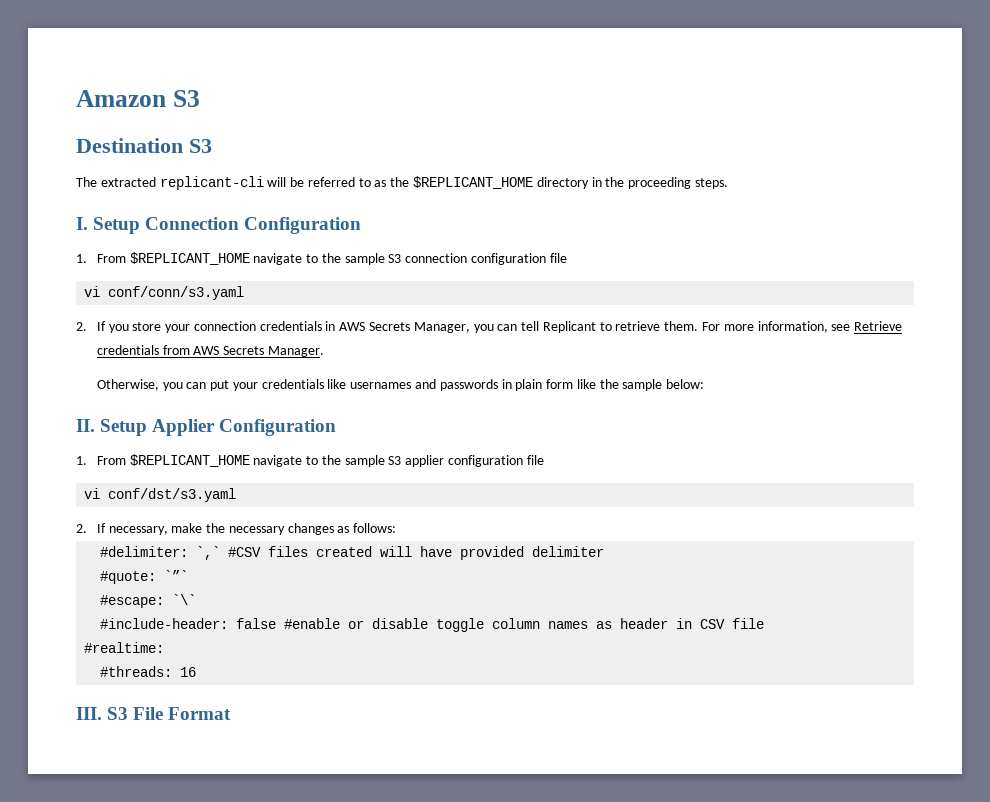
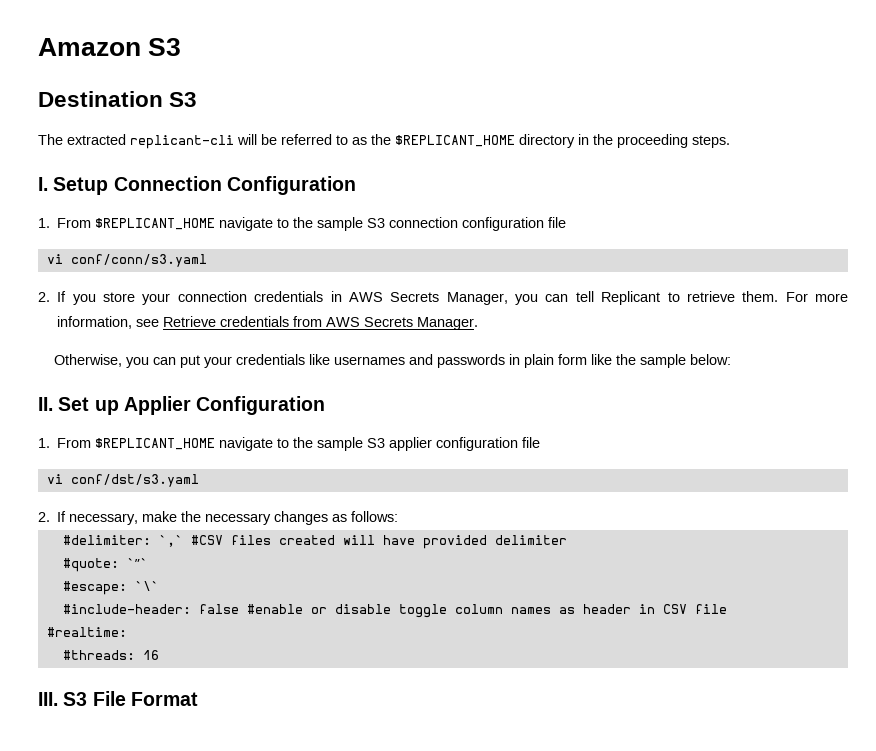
- II. Setup Applier Configuration
+ II. Set up Applier Configuration

